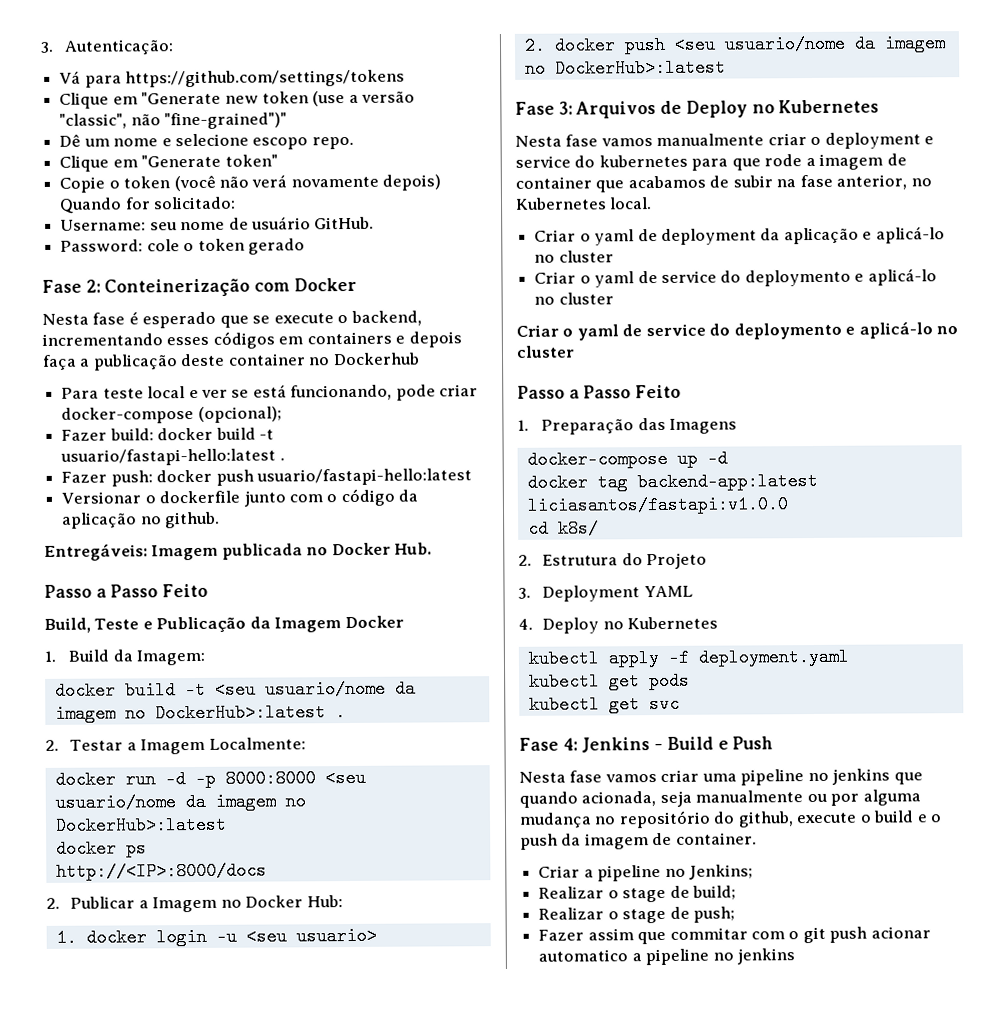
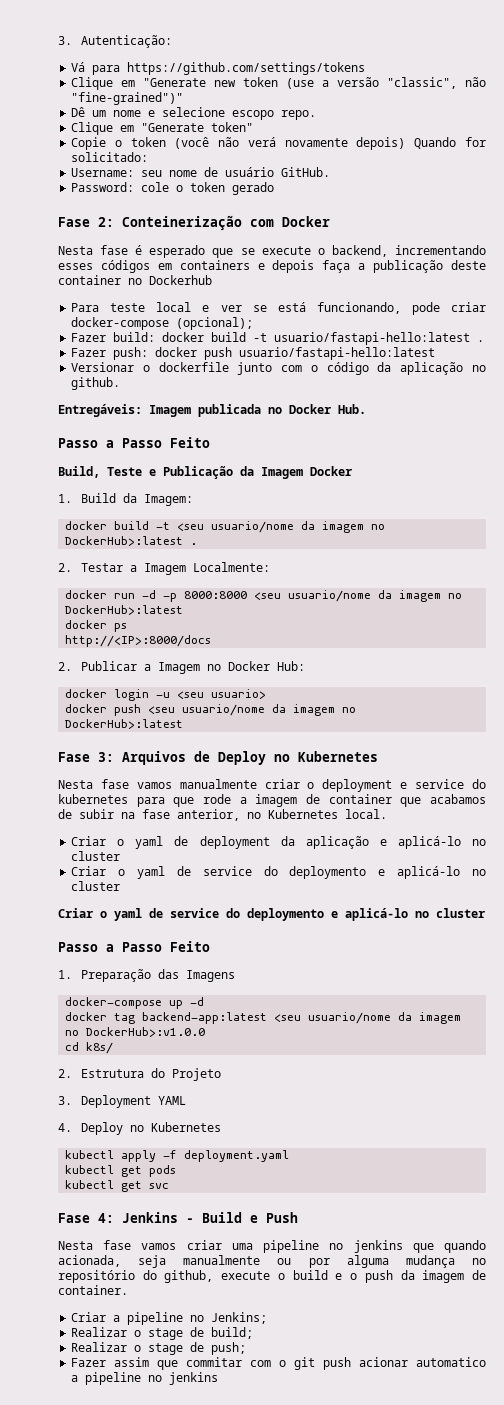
- 1. docker login -u <seu usuario>
+ docker login -u <seu usuario>
- 2. docker push <seu usuario/nome da imagem no DockerHub>:latest
+ docker push <seu usuario/nome da imagem no DockerHub>:latest
- docker tag backend-app:latest liciasantos/fastapi:v1.0.0
+ docker tag backend-app:latest <seu usuario/nome da imagem no DockerHub>:v1.0.0

